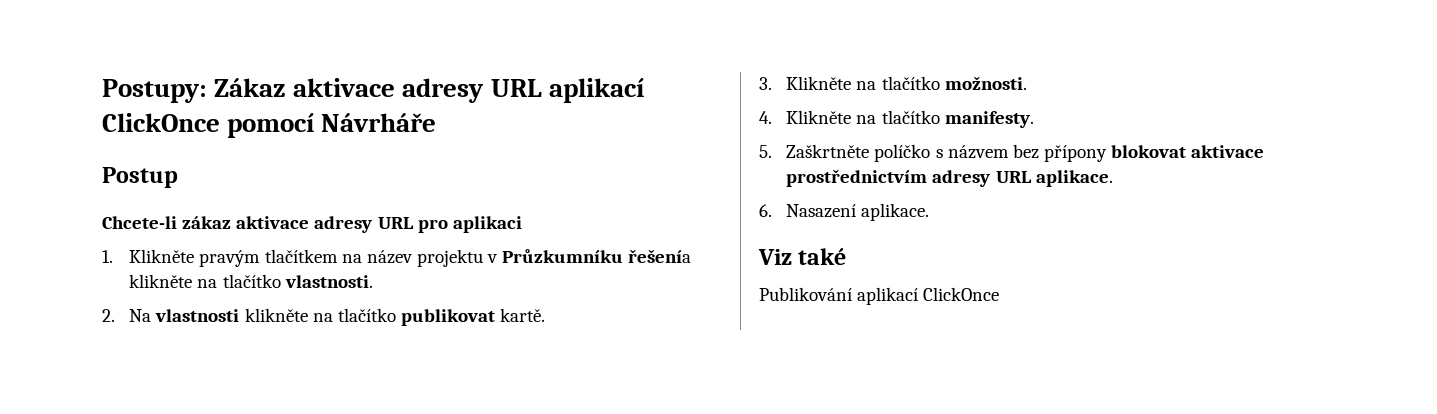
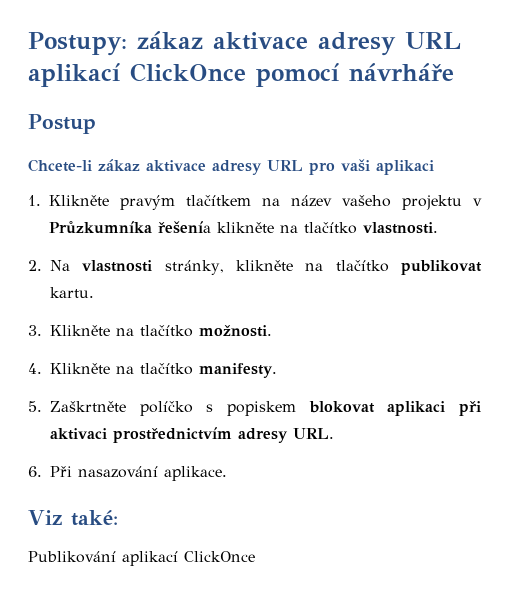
- Postupy: Zákaz aktivace adresy URL aplikací ClickOnce pomocí Návrháře
+ Postupy: zákaz aktivace adresy URL aplikací ClickOnce pomocí návrháře
- Chcete-li zákaz aktivace adresy URL pro aplikaci
+ Chcete-li zákaz aktivace adresy URL pro vaši aplikaci
- 1. Klikněte pravým tlačítkem na název projektu v Průzkumníku řešenía klikněte na tlačítko vlastnosti.
+ 1. Klikněte pravým tlačítkem na název vašeho projektu v Průzkumníka řešenía klikněte na tlačítko vlastnosti.
- 2. Na vlastnosti klikněte na tlačítko publikovat kartě.
+ 2. Na vlastnosti stránky, klikněte na tlačítko publikovat kartu.
- 5. Zaškrtněte políčko s názvem bez přípony blokovat aktivace prostřednictvím adresy URL aplikace.
+ 5. Zaškrtněte políčko s popiskem blokovat aplikaci při aktivaci prostřednictvím adresy URL.
- 6. Nasazení aplikace.
+ 6. Při nasazování aplikace.
- Viz také
+ Viz také:

